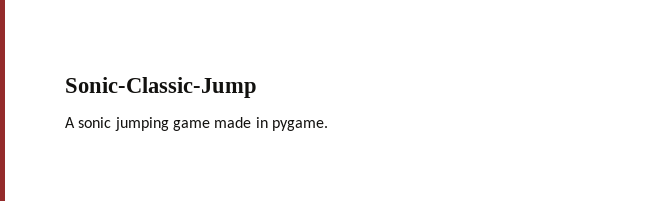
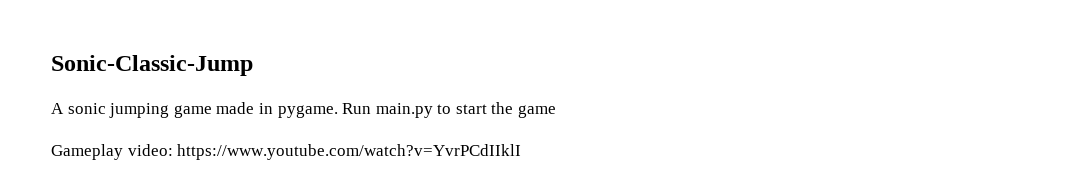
+ Run main.py to start the game
+ Gameplay video: https://www.youtube.com/watch?v=YvrPCdIIklI

